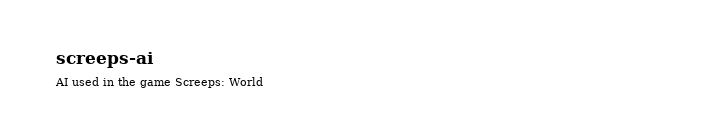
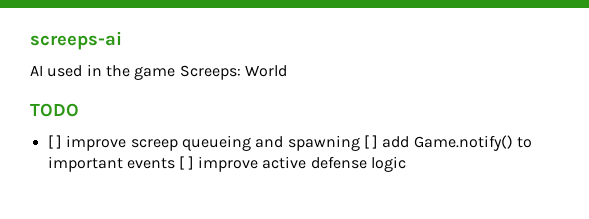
+ TODO
+ [ ] improve screep queueing and spawning [ ] add Game.notify() to important events [ ] improve active defense logic

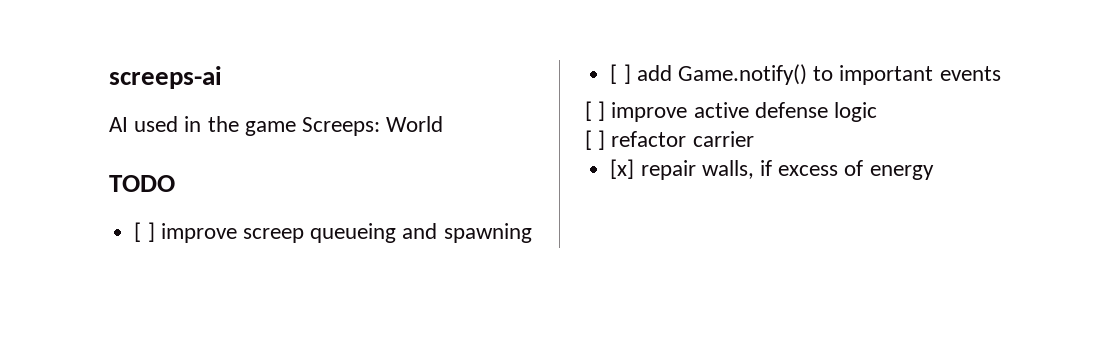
- [ ] improve screep queueing and spawning [ ] add Game.notify() to important events [ ] improve active defense logic
+ [ ] improve screep queueing and spawning
+ [ ] add Game.notify() to important events
+ [ ] improve active defense logic
+ [ ] refactor carrier
+ [x] repair walls, if excess of energy

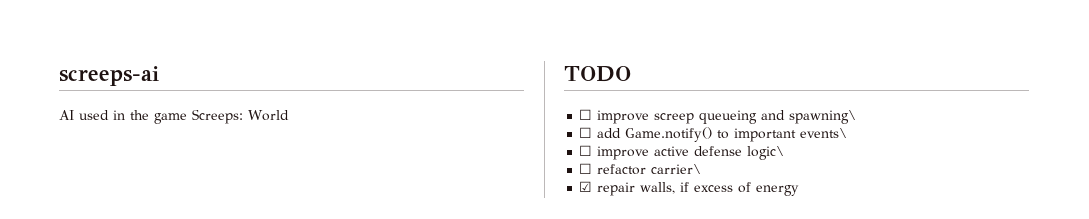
- [ ] improve screep queueing and spawning
- [ ] add Game.notify() to important events
- [ ] improve active defense logic
- [ ] refactor carrier
- [x] repair walls, if excess of energy
+ ☐ improve screep queueing and spawning\
+ ☐ add Game.notify() to important events\
+ ☐ improve active defense logic\
+ ☐ refactor carrier\
+ ☑ repair walls, if excess of energy

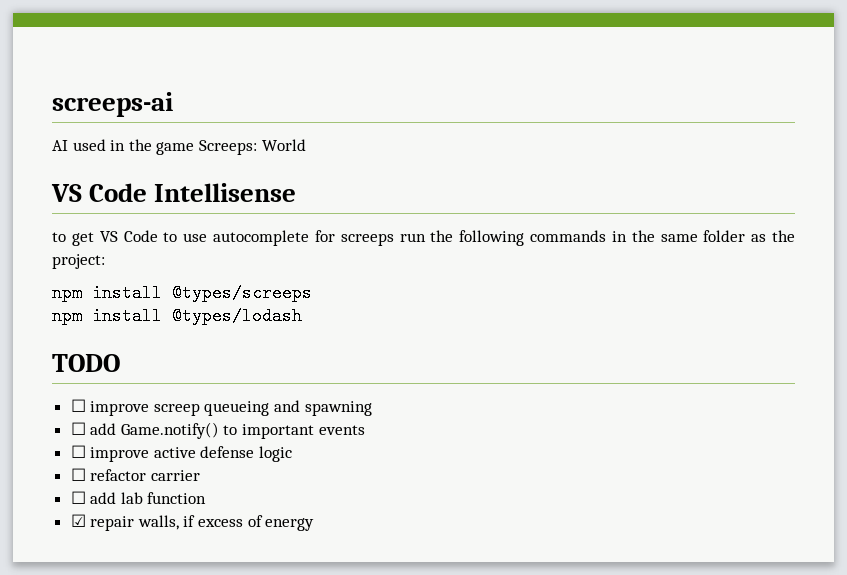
+ VS Code Intellisense
+ to get VS Code to use autocomplete for screeps run the following commands in the same folder as the project:
+ npm install @types/screeps
+ npm install @types/lodash
- ☐ improve screep queueing and spawning\
+ ☐ improve screep queueing and spawning
- ☐ add Game.notify() to important events\
+ ☐ add Game.notify() to important events
- ☐ improve active defense logic\
+ ☐ improve active defense logic
- ☐ refactor carrier\
+ ☐ refactor carrier
+ ☐ add lab function

